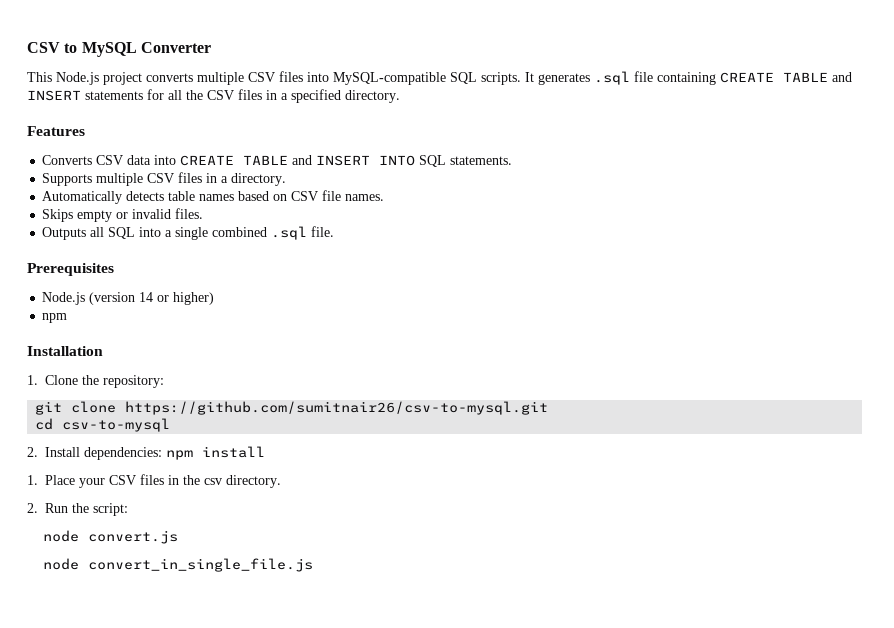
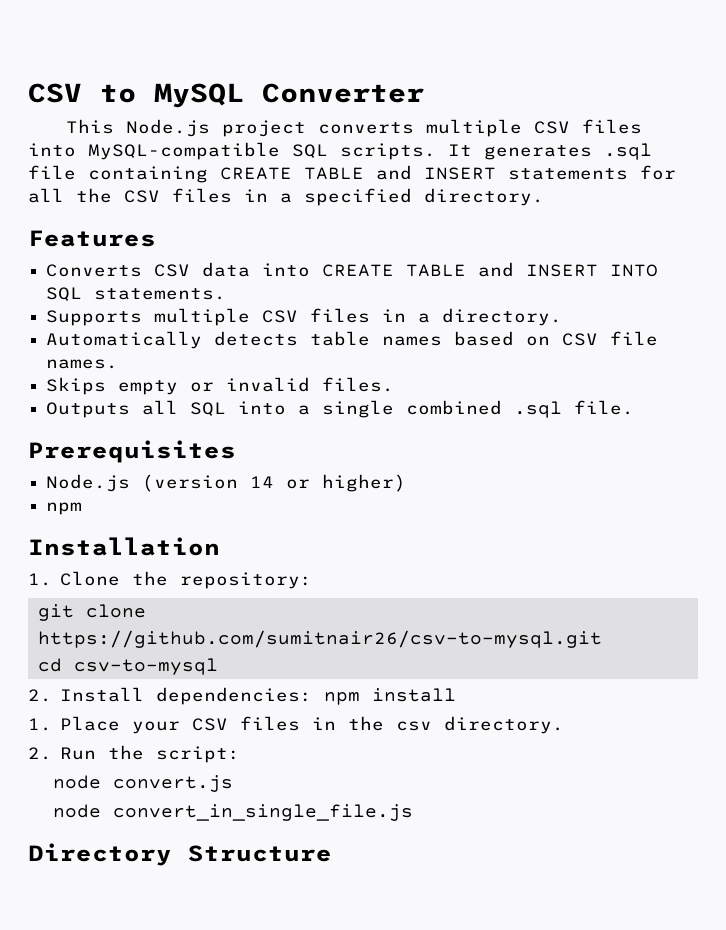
+ Directory Structure

